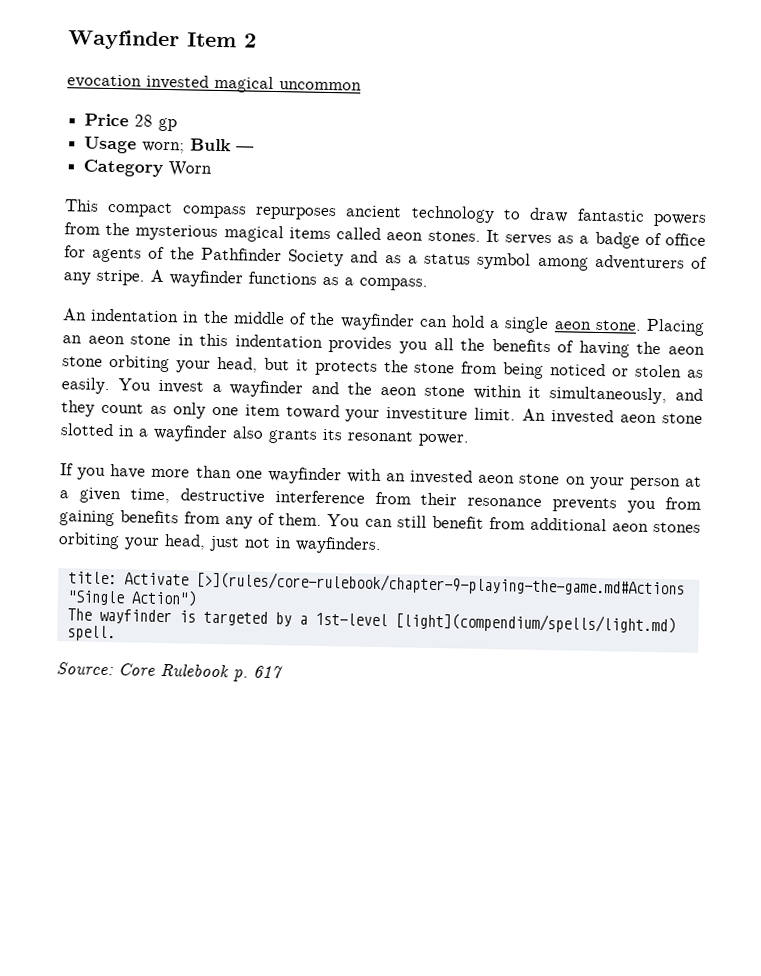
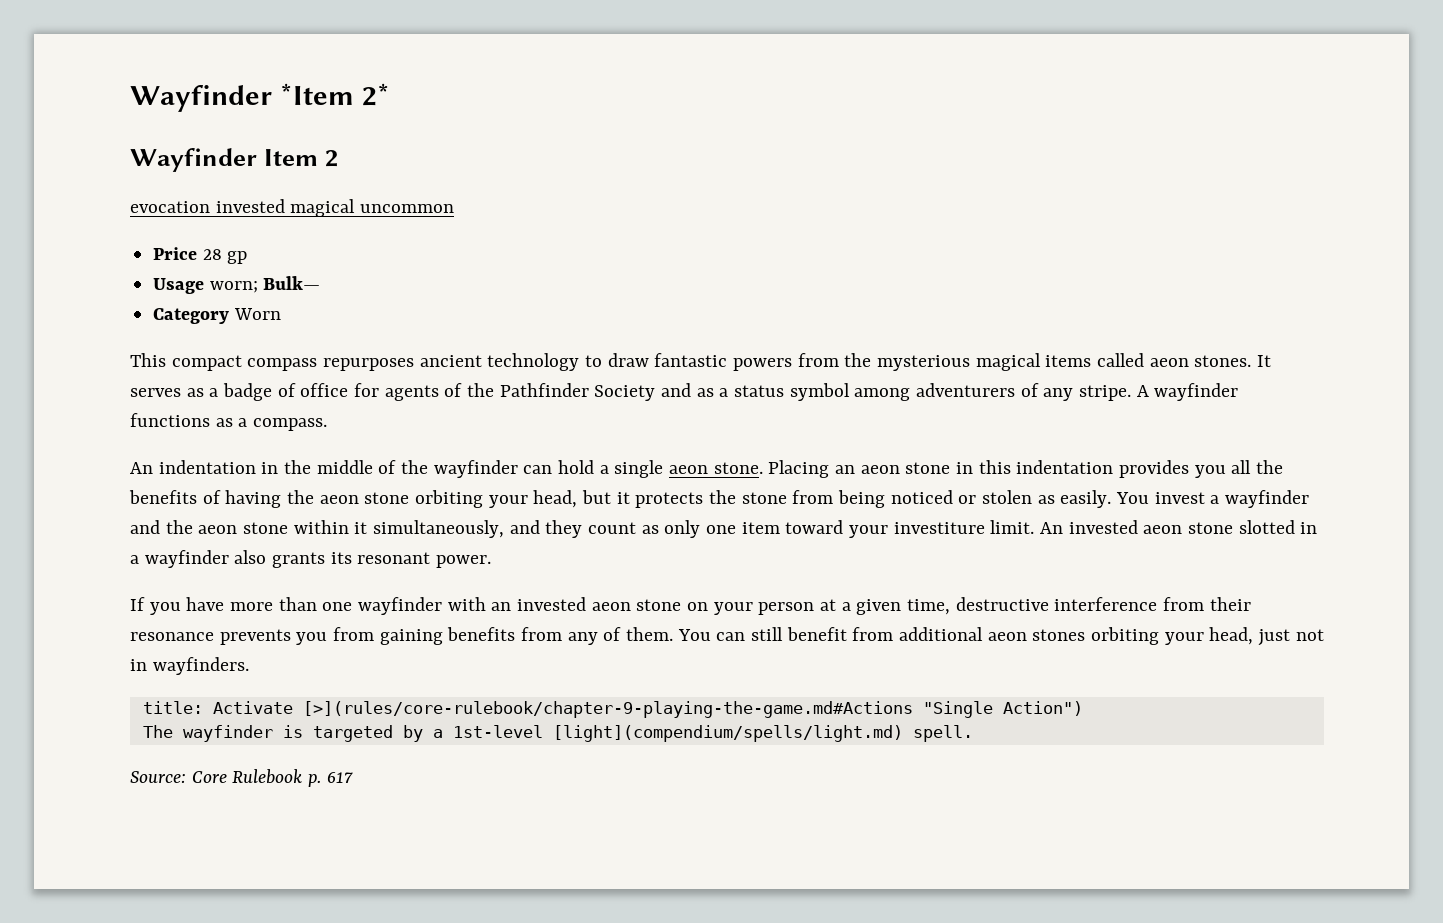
+ Wayfinder *Item 2*
- Usage worn; Bulk —
+ Usage worn; Bulk—

